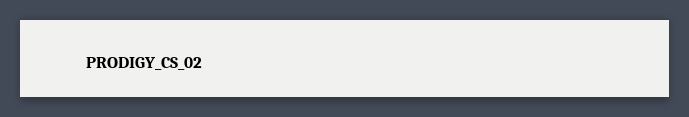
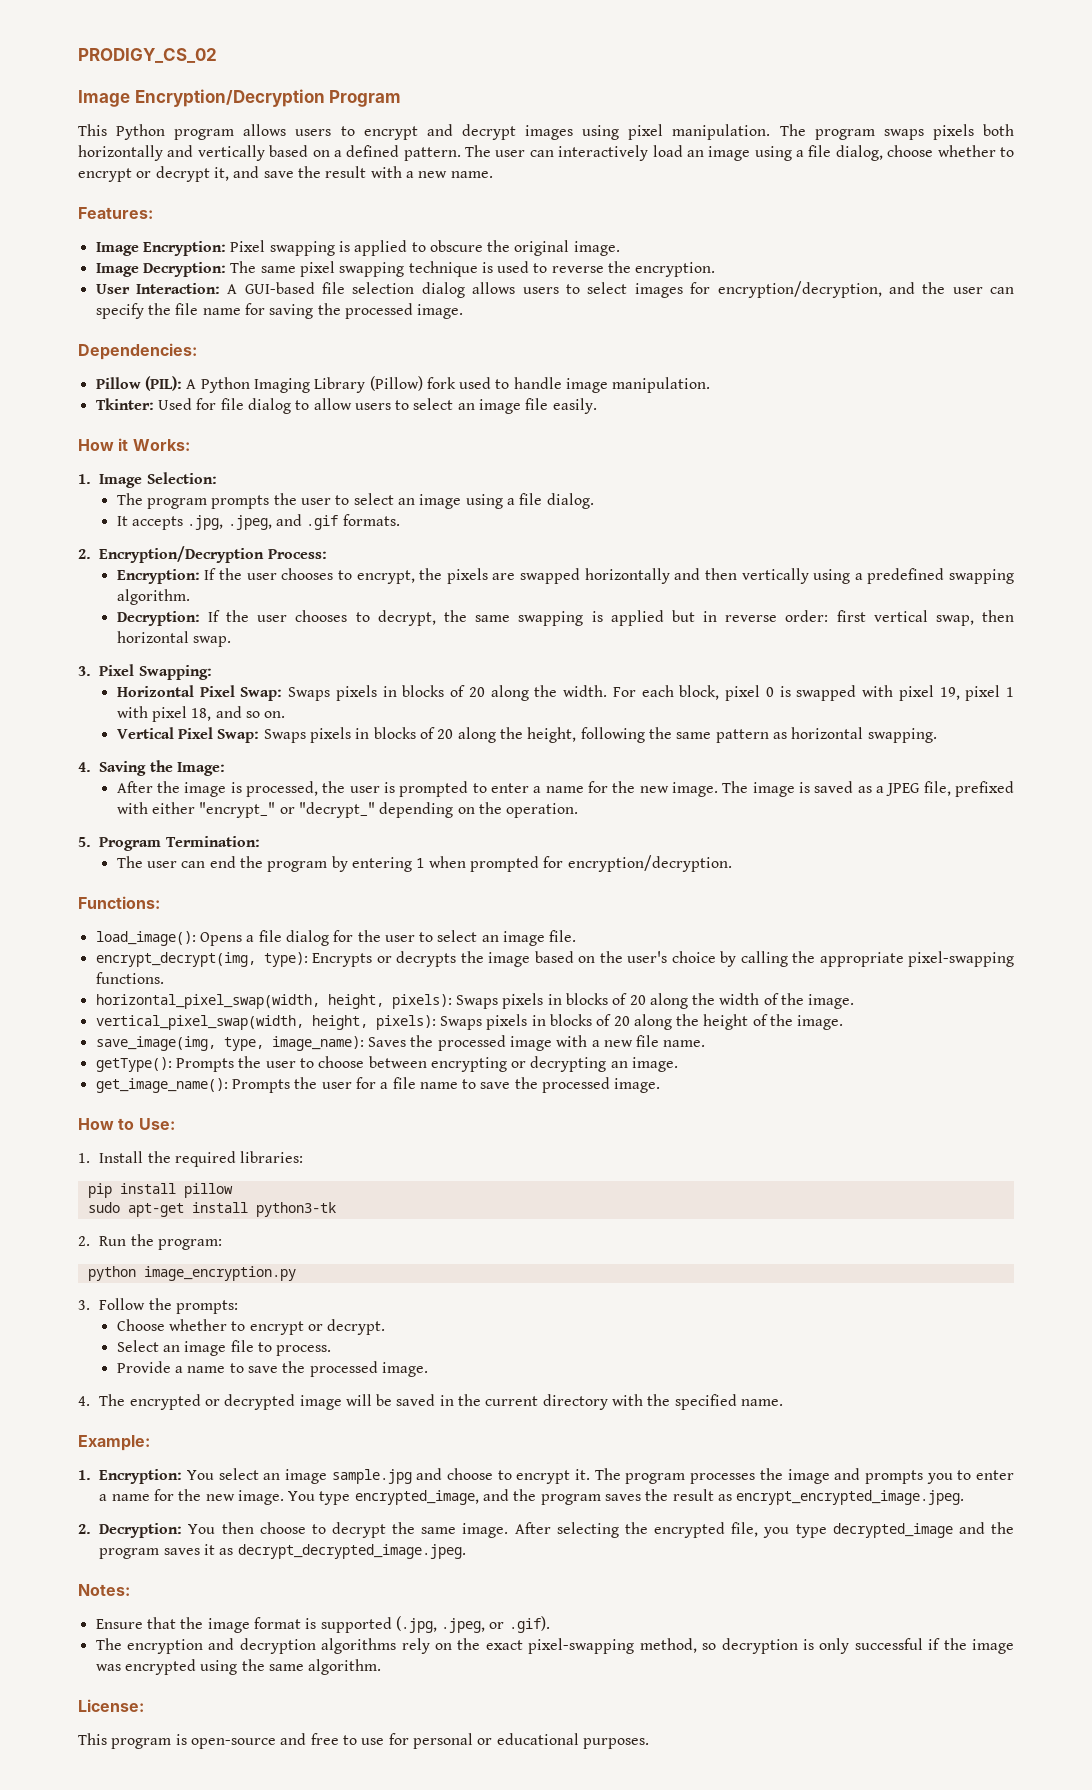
+ Image Encryption/Decryption Program
+ This Python program allows users to encrypt and decrypt images using pixel manipulation. The program swaps pixels both horizontally and vertically based on a defined pattern. The user can interactively load an image using a file dialog, choose whether to encrypt or decrypt it, and save the result with a new name.
+ Features:
+ Image Encryption: Pixel swapping is applied to obscure the original image.
+ Image Decryption: The same pixel swapping technique is used to reverse the encryption.
+ User Interaction: A GUI-based file selection dialog allows users to select images for encryption/decryption, and the user can specify the file name for saving the processed image.
+ Dependencies:
+ Pillow (PIL): A Python Imaging Library (Pillow) fork used to handle image manipulation.
+ Tkinter: Used for file dialog to allow users to select an image file easily.
+ How it Works:
+ 1. Image Selection:
+ The program prompts the user to select an image using a file dialog.
+ It accepts .jpg, .jpeg, and .gif formats.
+ 2. Encryption/Decryption Process:
+ Encryption: If the user chooses to encrypt, the pixels are swapped horizontally and then vertically using a predefined swapping algorithm.
+ Decryption: If the user chooses to decrypt, the same swapping is applied but in reverse order: first vertical swap, then horizontal swap.
+ 3. Pixel Swapping:
+ Horizontal Pixel Swap: Swaps pixels in blocks of 20 along the width. For each block, pixel 0 is swapped with pixel 19, pixel 1 with pixel 18, and so on.
+ Vertical Pixel Swap: Swaps pixels in blocks of 20 along the height, following the same pattern as horizontal swapping.
+ 4. Saving the Image:
+ After the image is processed, the user is prompted to enter a name for the new image. The image is saved as a JPEG file, prefixed with either "encrypt_" or "decrypt_" depending on the operation.
+ 5. Program Termination:
+ The user can end the program by entering 1 when prompted for encryption/decryption.
+ Functions:
+ load_image(): Opens a file dialog for the user to select an image file.
+ encrypt_decrypt(img, type): Encrypts or decrypts the image based on the user's choice by calling the appropriate pixel-swapping functions.
+ horizontal_pixel_swap(width, height, pixels): Swaps pixels in blocks of 20 along the width of the image.
+ vertical_pixel_swap(width, height, pixels): Swaps pixels in blocks of 20 along the height of the image.
+ save_image(img, type, image_name): Saves the processed image with a new file name.
+ getType(): Prompts the user to choose between encrypting or decrypting an image.
+ get_image_name(): Prompts the user for a file name to save the processed image.
+ How to Use:
+ 1. Install the required libraries:
+ pip install pillow
+ sudo apt-get install python3-tk
+ 2. Run the program:
+ python image_encryption.py
+ 3. Follow the prompts:
+ Choose whether to encrypt or decrypt.
+ Select an image file to process.
+ Provide a name to save the processed image.
+ 4. The encrypted or decrypted image will be saved in the current directory with the specified name.
+ Example:
+ 1. Encryption: You select an image sample.jpg and choose to encrypt it. The program processes the image and prompts you to enter a name for the new image. You type encrypted_image, and the program saves the result as encrypt_encrypted_image.jpeg.
+ 2. Decryption: You then choose to decrypt the same image. After selecting the encrypted file, you type decrypted_image and the program saves it as decrypt_decrypted_image.jpeg.
+ Notes:
+ Ensure that the image format is supported (.jpg, .jpeg, or .gif).
+ The encryption and decryption algorithms rely on the exact pixel-swapping method, so decryption is only successful if the image was encrypted using the same algorithm.
+ License:
+ This program is open-source and free to use for personal or educational purposes.

